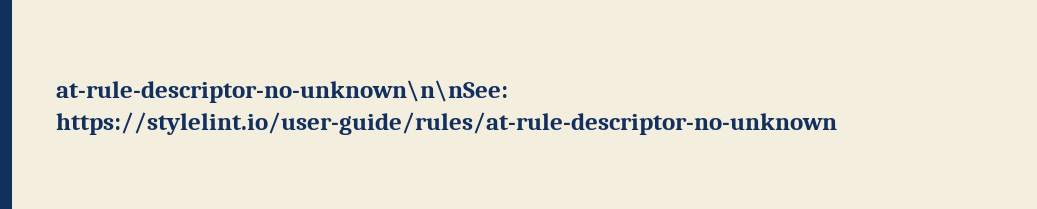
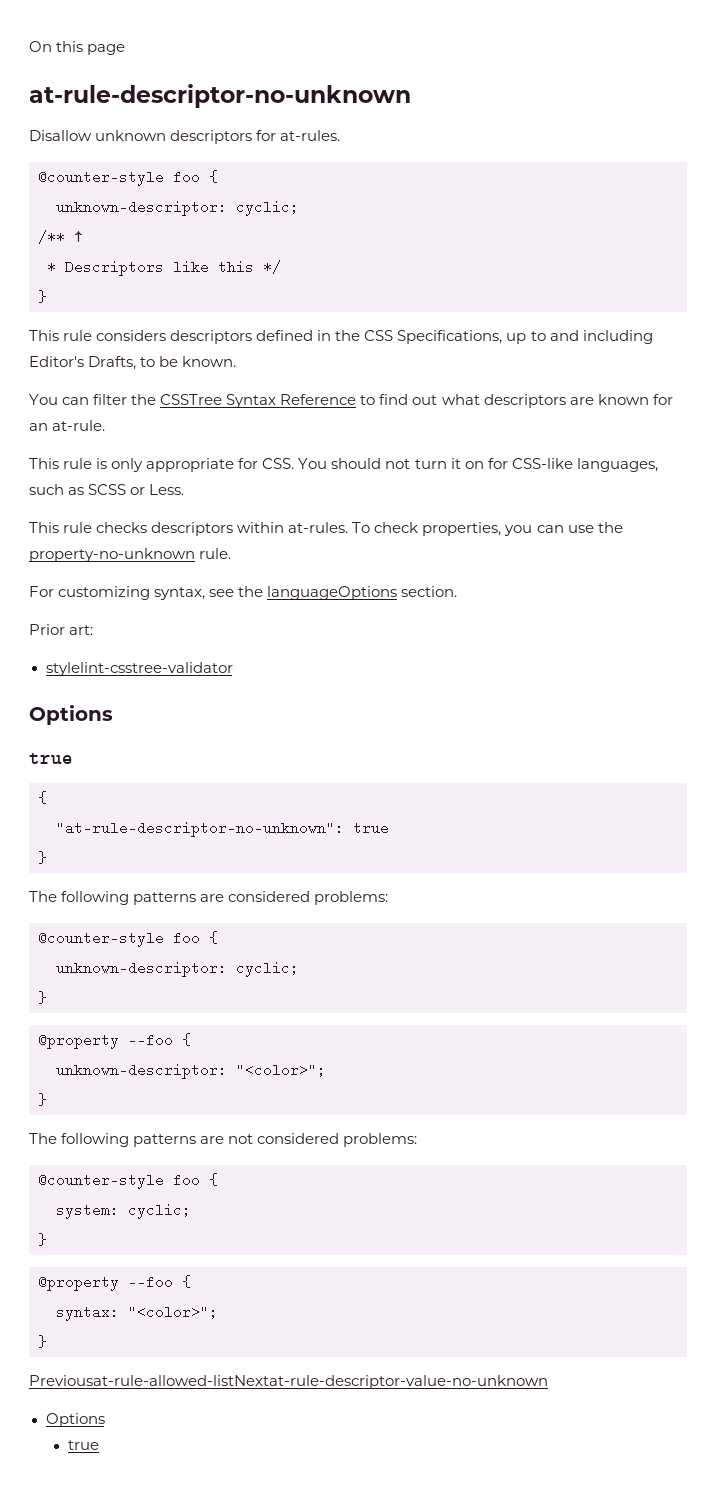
- at-rule-descriptor-no-unknown\n\nSee: https://stylelint.io/user-guide/rules/at-rule-descriptor-no-unknown
+ On this page
+ at-rule-descriptor-no-unknown
+ Disallow unknown descriptors for at-rules.
+ @counter-style foo {
+ unknown-descriptor: cyclic;
+ /** ↑
+ * Descriptors like this */
+ }
+ This rule considers descriptors defined in the CSS Specifications, up to and including Editor's Drafts, to be known.
+ You can filter the CSSTree Syntax Reference to find out what descriptors are known for an at-rule.
+ This rule is only appropriate for CSS. You should not turn it on for CSS-like languages, such as SCSS or Less.
+ This rule checks descriptors within at-rules. To check properties, you can use the property-no-unknown rule.
+ For customizing syntax, see the languageOptions section.
+ Prior art:
+ stylelint-csstree-validator
+ Options
+ true
+ {
+ "at-rule-descriptor-no-unknown": true
+ }
+ The following patterns are considered problems:
+ @counter-style foo {
+ unknown-descriptor: cyclic;
+ }
+ @property --foo {
+ unknown-descriptor: "<color>";
+ }
+ The following patterns are not considered problems:
+ @counter-style foo {
+ system: cyclic;
+ }
+ @property --foo {
+ syntax: "<color>";
+ }
+ Previousat-rule-allowed-listNextat-rule-descriptor-value-no-unknown
+ Options
+ true

